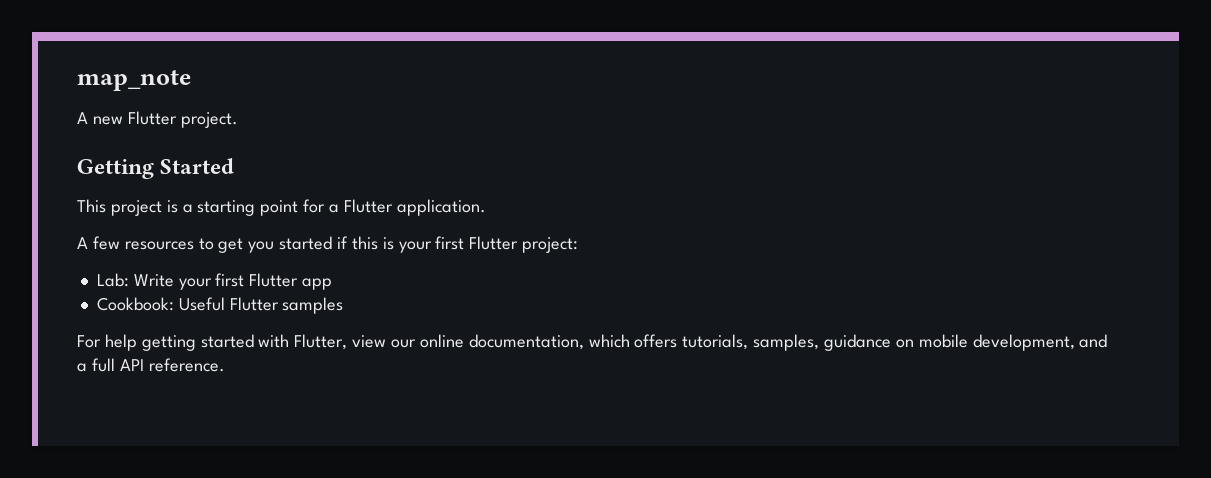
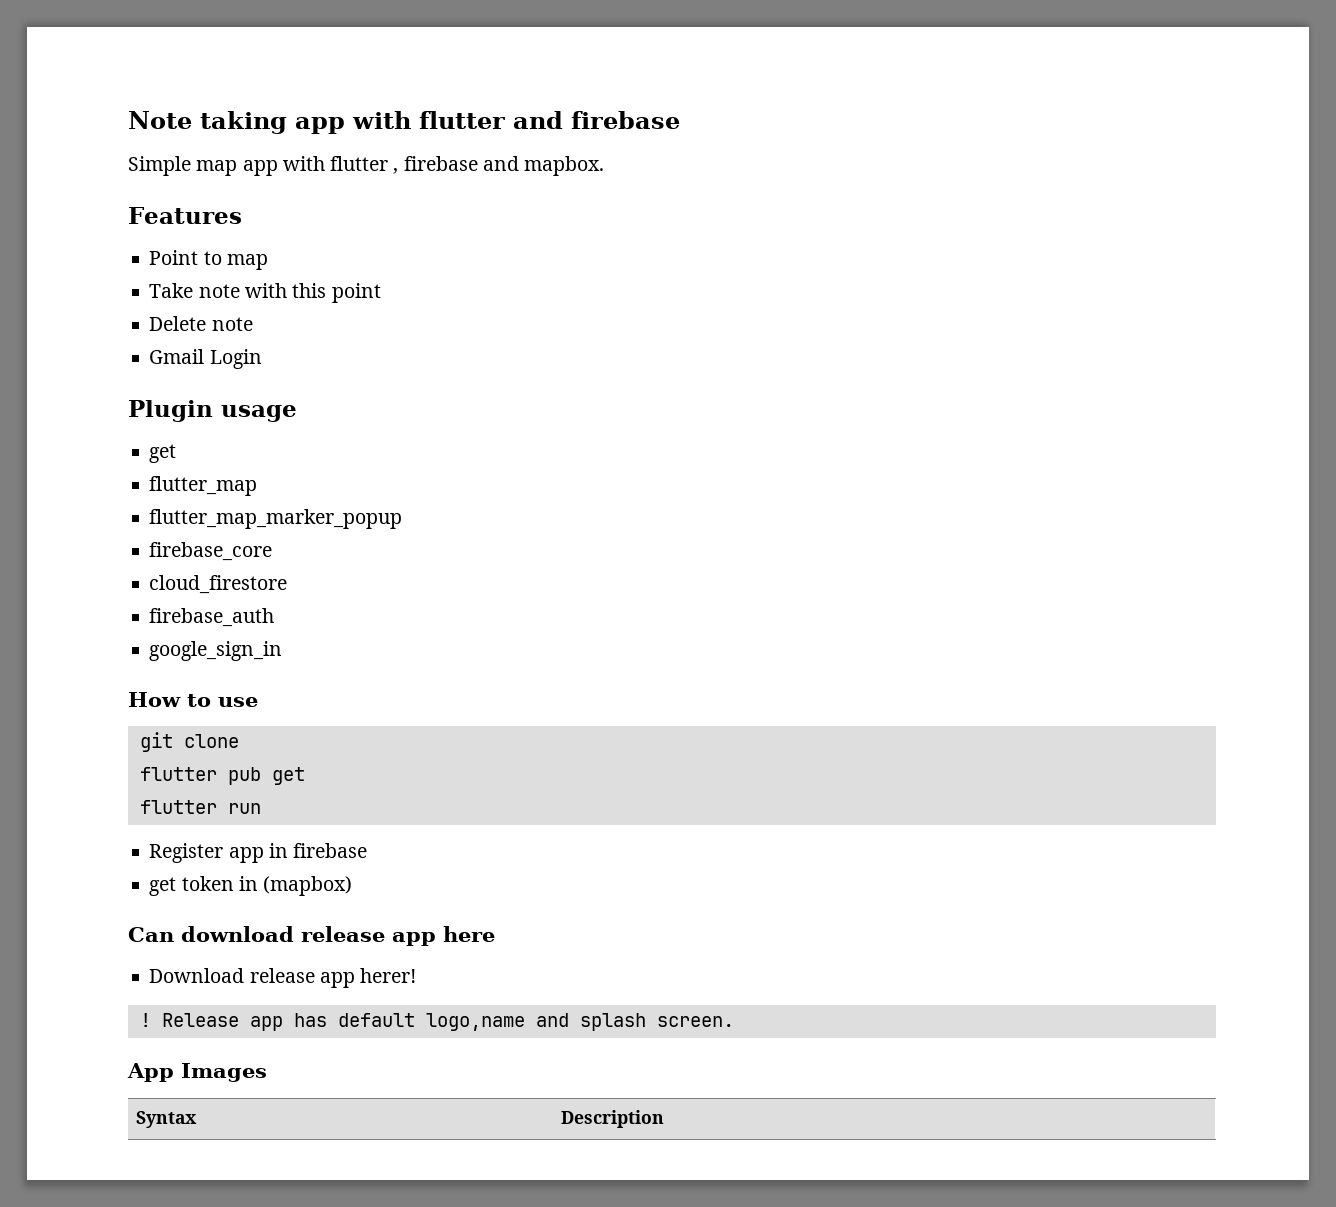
- map_note
- A new Flutter project.
- Getting Started
- This project is a starting point for a Flutter application.
- A few resources to get you started if this is your first Flutter project:
- Lab: Write your first Flutter app
- Cookbook: Useful Flutter samples
- For help getting started with Flutter, view our online documentation, which offers tutorials, samples, guidance on mobile development, and a full API reference.
+ Note taking app with flutter and firebase
+ Simple map app with flutter , firebase and mapbox.
+ Features
+ Point to map
+ Take note with this point
+ Delete note
+ Gmail Login
+ Plugin usage
+ get
+ flutter_map
+ flutter_map_marker_popup
+ firebase_core
+ cloud_firestore
+ firebase_auth
+ google_sign_in
+ How to use
+ git clone
+ flutter pub get
+ flutter run
+ Register app in firebase
+ get token in (mapbox)
+ Can download release app here
+ Download release app herer!
+ ! Release app has default logo,name and splash screen.
+ App Images
+ Syntax | Description

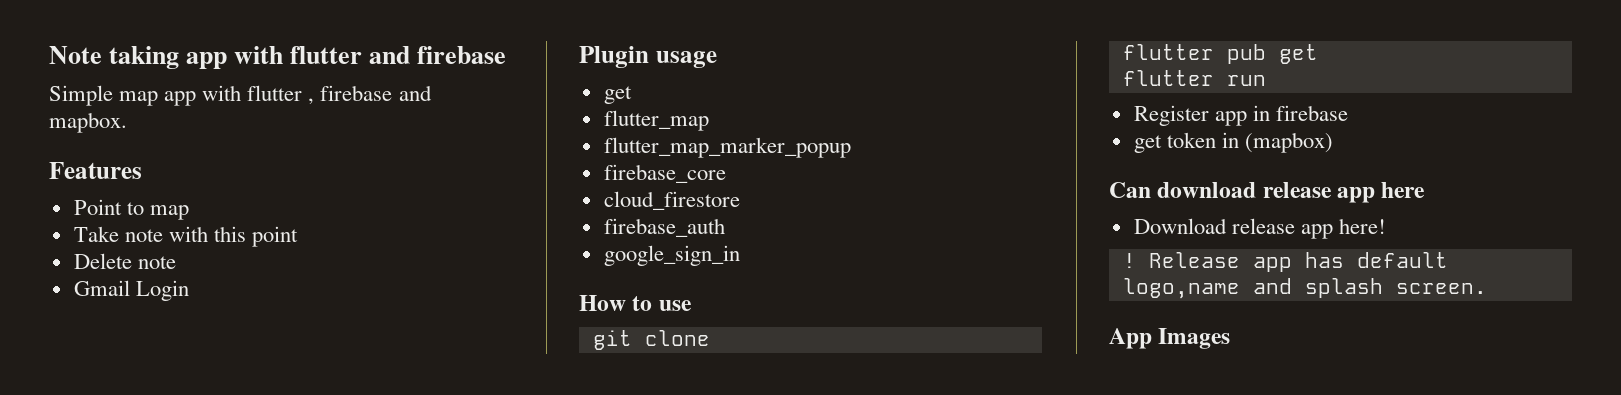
- Download release app herer!
+ Download release app here!
- Syntax | Description

